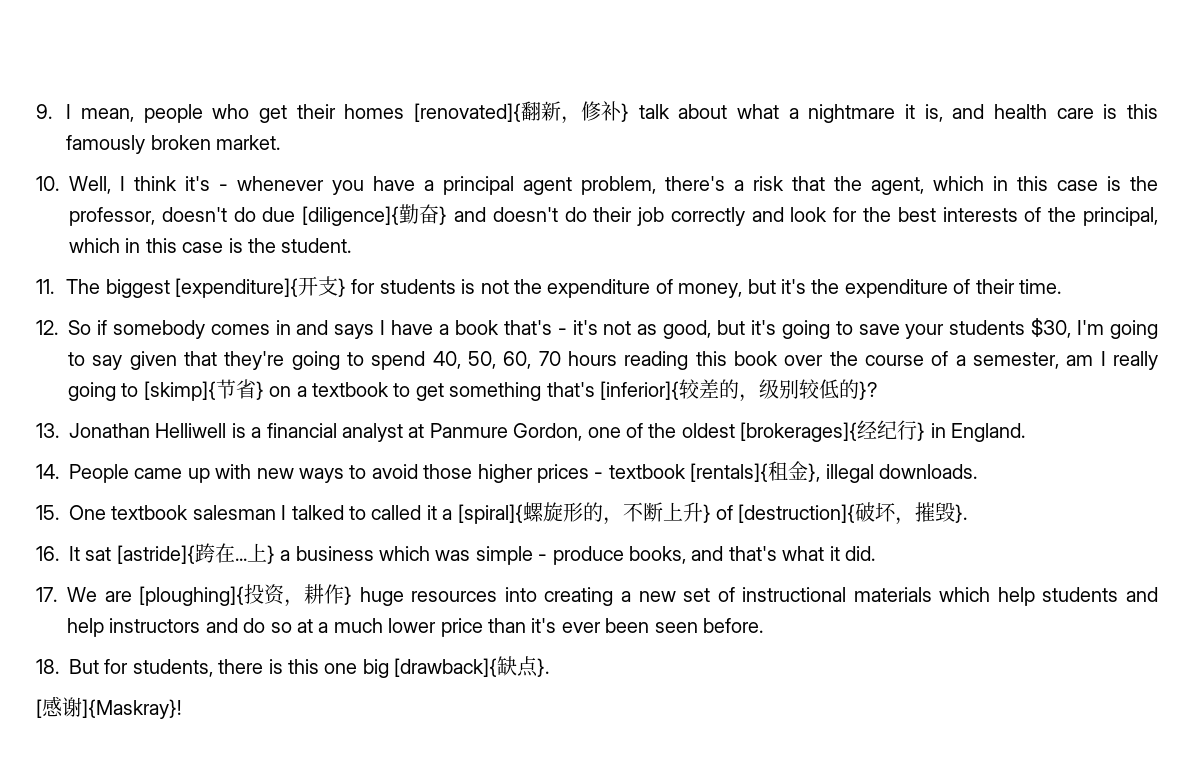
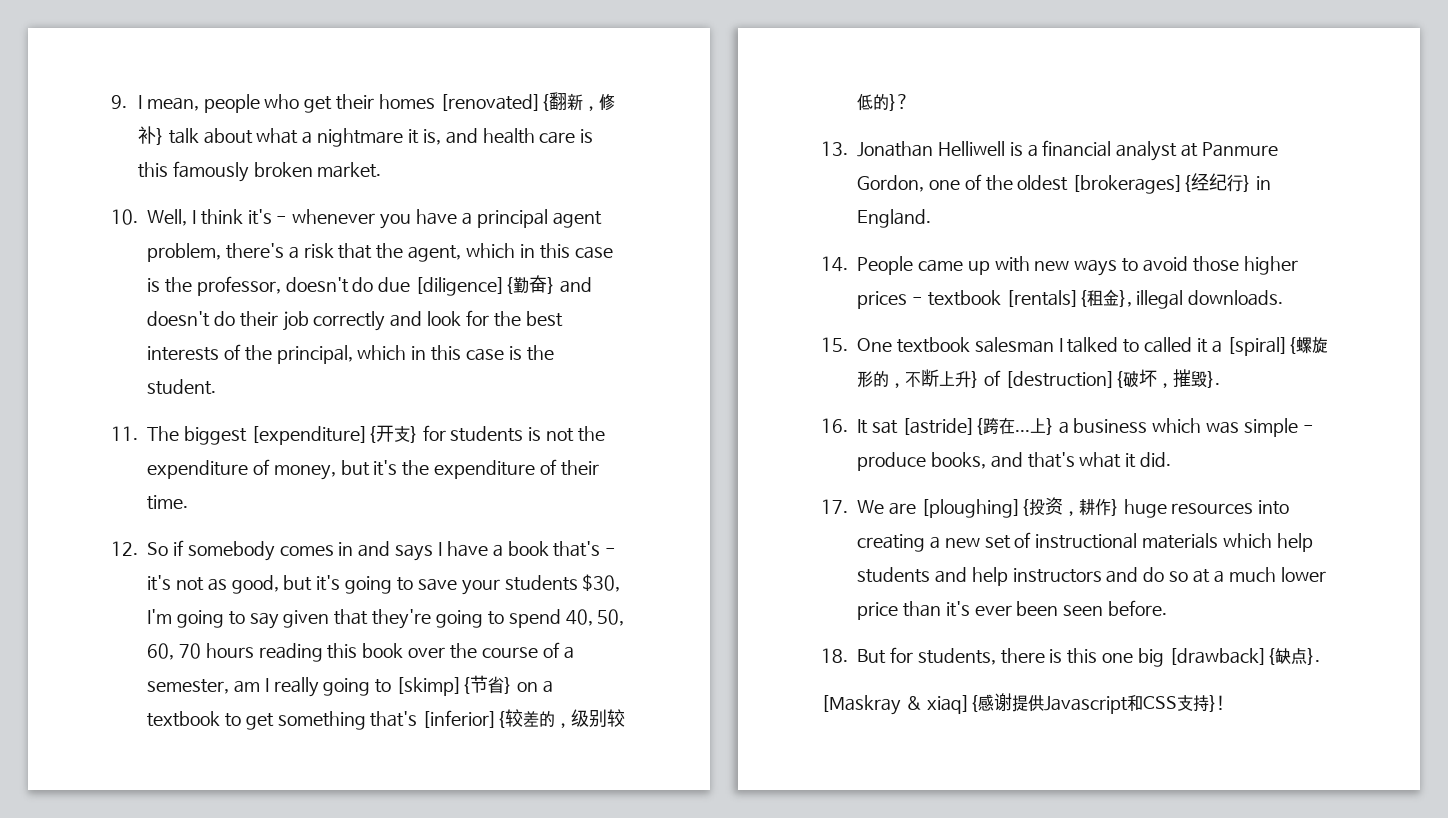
- [感谢]{Maskray}!
+ [Maskray & xiaq]{感谢提供Javascript和CSS支持}!

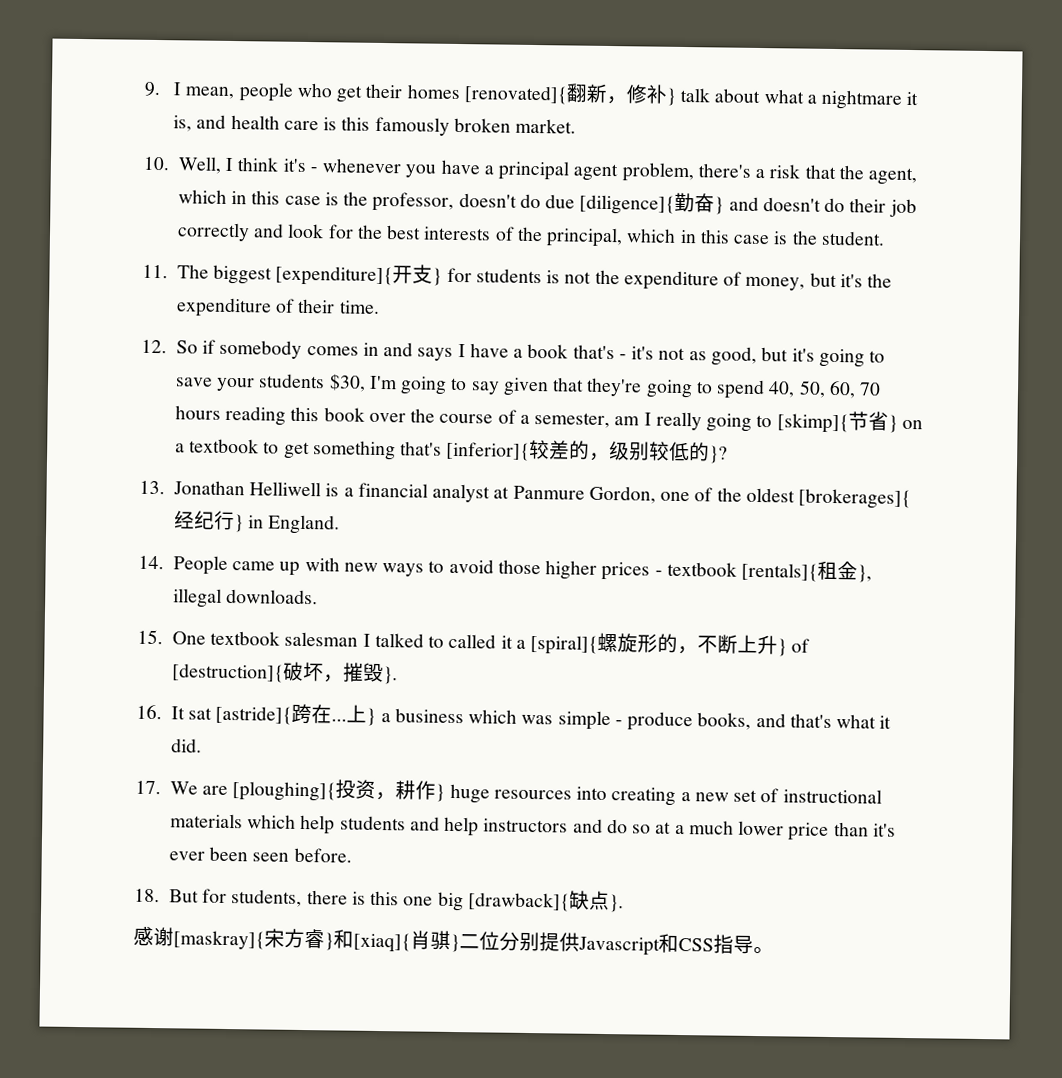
- [Maskray & xiaq]{感谢提供Javascript和CSS支持}!
+ 感谢[maskray]{宋方睿}和[xiaq]{肖骐}二位分别提供Javascript和CSS指导。

